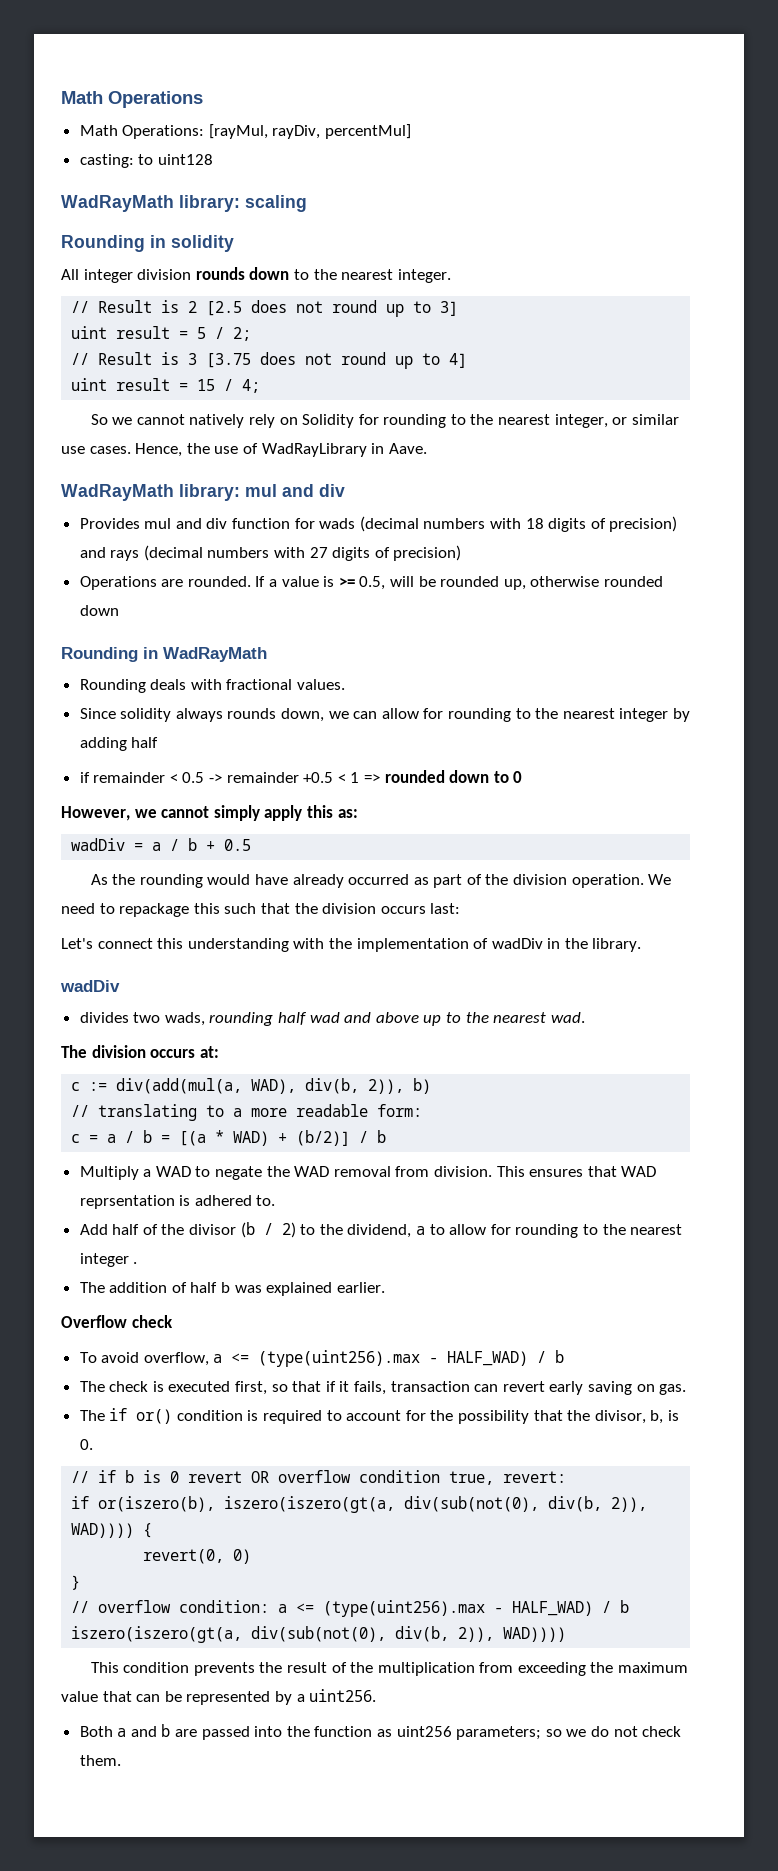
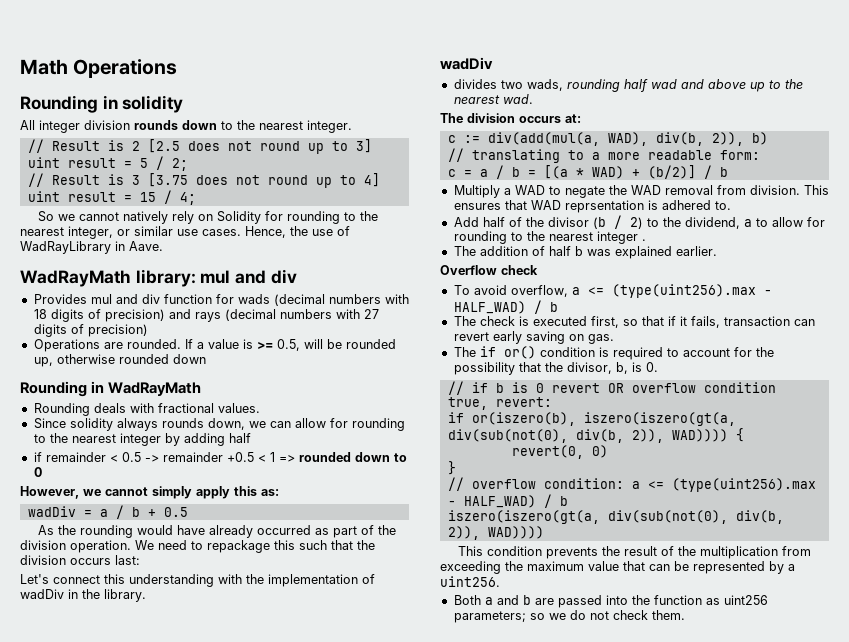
- Math Operations: [rayMul, rayDiv, percentMul]
- casting: to uint128
- WadRayMath library: scaling

